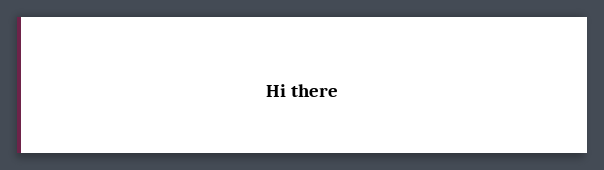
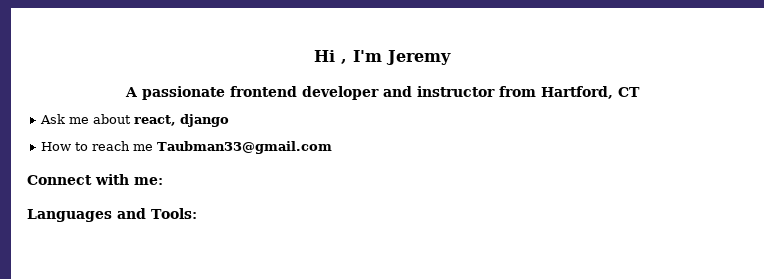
- Hi there
+ Hi , I'm Jeremy
+ A passionate frontend developer and instructor from Hartford, CT
+ Ask me about react, django
+ How to reach me Taubman33@gmail.com
+ Connect with me:
+ Languages and Tools:

